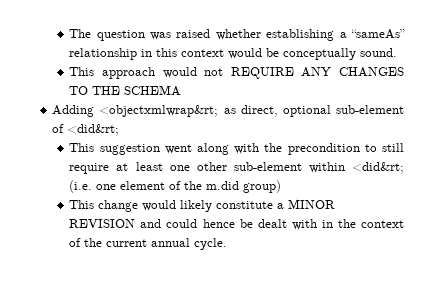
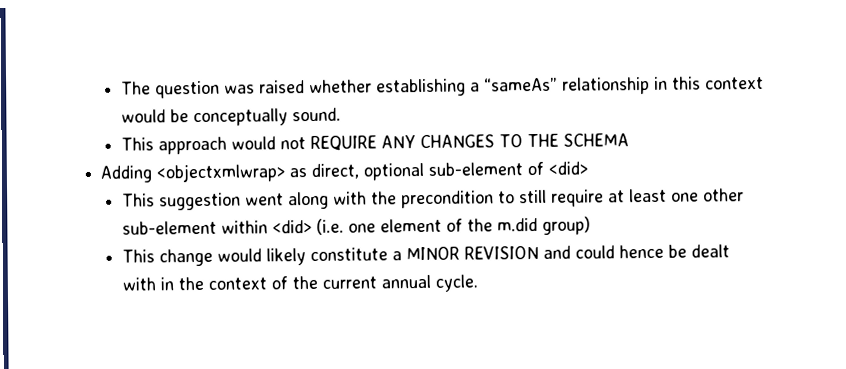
- Adding <objectxmlwrap&rt; as direct, optional sub-element of <did&rt;
+ Adding <objectxmlwrap> as direct, optional sub-element of <did>
- This suggestion went along with the precondition to still require at least one other sub-element within <did&rt; (i.e. one element of the m.did group)
+ This suggestion went along with the precondition to still require at least one other sub-element within <did> (i.e. one element of the m.did group)

